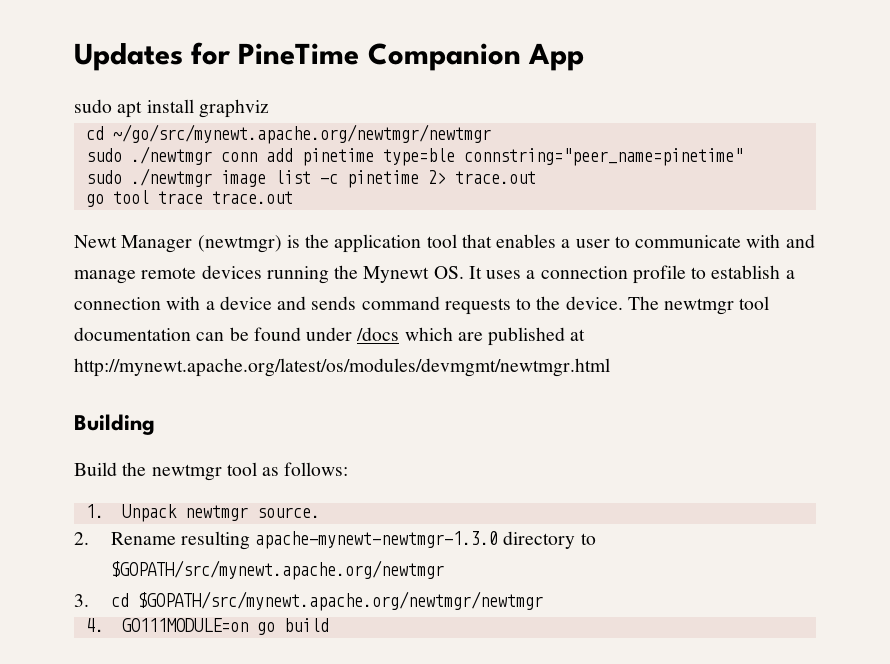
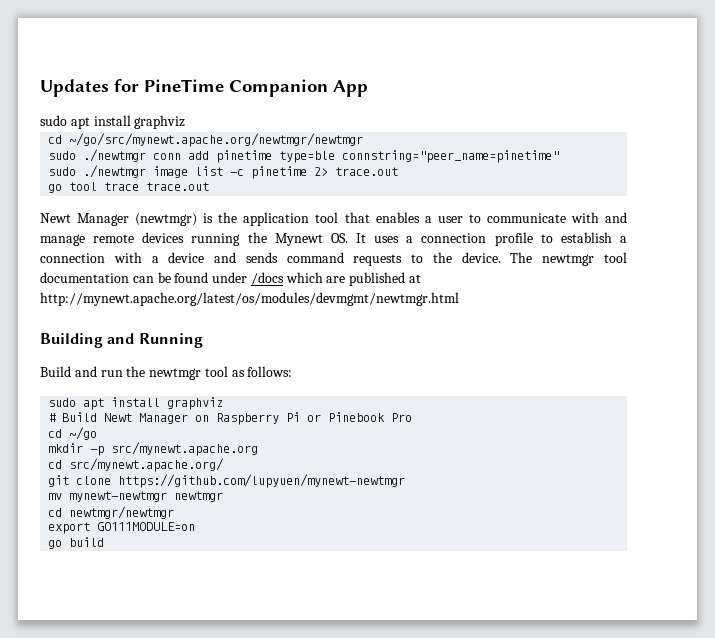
- Building
- Build the newtmgr tool as follows:
- 1. Unpack newtmgr source.
- 2. Rename resulting apache-mynewt-newtmgr-1.3.0 directory to $GOPATH/src/mynewt.apache.org/newtmgr
- 3. cd $GOPATH/src/mynewt.apache.org/newtmgr/newtmgr
- 4. GO111MODULE=on go build
+ Building and Running
+ Build and run the newtmgr tool as follows:
+ sudo apt install graphviz
+ # Build Newt Manager on Raspberry Pi or Pinebook Pro
+ cd ~/go
+ mkdir -p src/mynewt.apache.org
+ cd src/mynewt.apache.org/
+ git clone https://github.com/lupyuen/mynewt-newtmgr
+ mv mynewt-newtmgr newtmgr
+ cd newtmgr/newtmgr
+ export GO111MODULE=on
+ go build

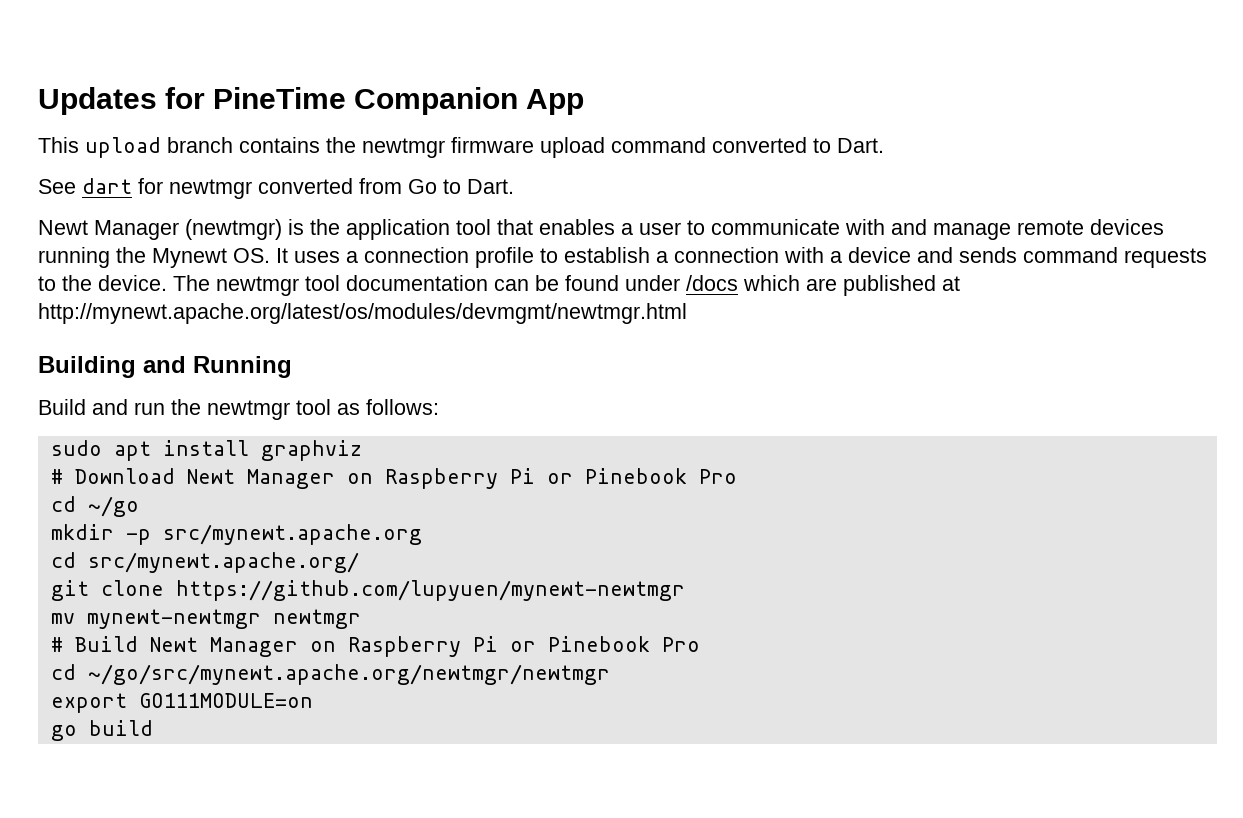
  Updates for PineTime Companion App
- sudo apt install graphviz
- cd ~/go/src/mynewt.apache.org/newtmgr/newtmgr
- sudo ./newtmgr conn add pinetime type=ble connstring="peer_name=pinetime"
- sudo ./newtmgr image list -c pinetime 2> trace.out
- go tool trace trace.out
+ This upload branch contains the newtmgr firmware upload command converted to Dart.
+ See dart for newtmgr converted from Go to Dart.
- # Build Newt Manager on Raspberry Pi or Pinebook Pro
+ # Download Newt Manager on Raspberry Pi or Pinebook Pro
- cd newtmgr/newtmgr
+ # Build Newt Manager on Raspberry Pi or Pinebook Pro
+ cd ~/go/src/mynewt.apache.org/newtmgr/newtmgr

